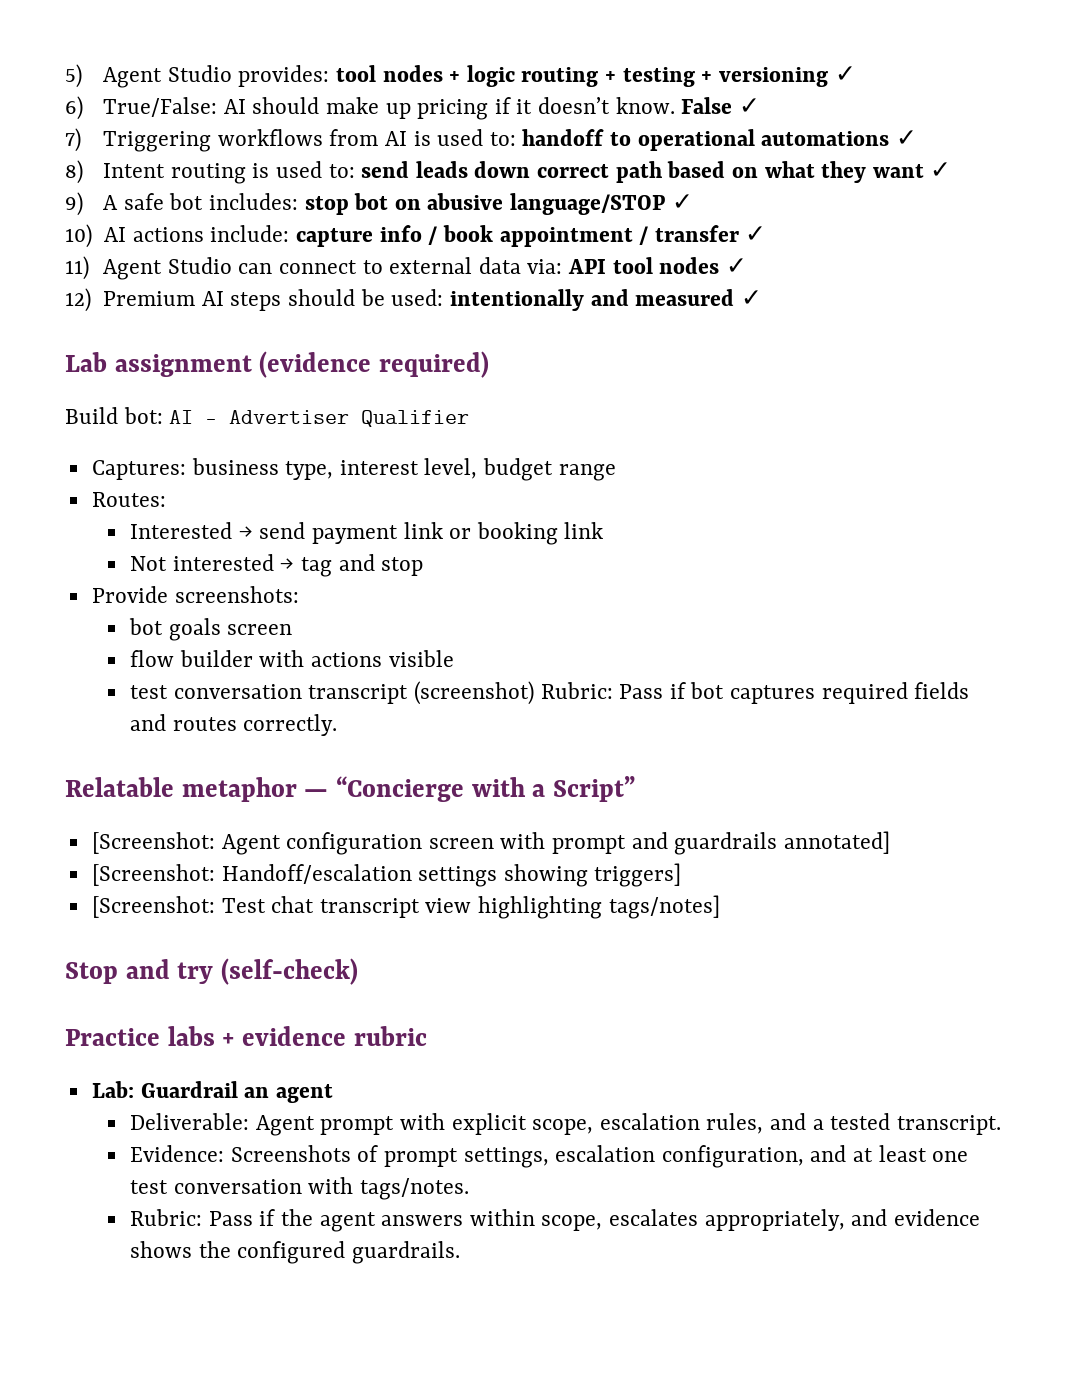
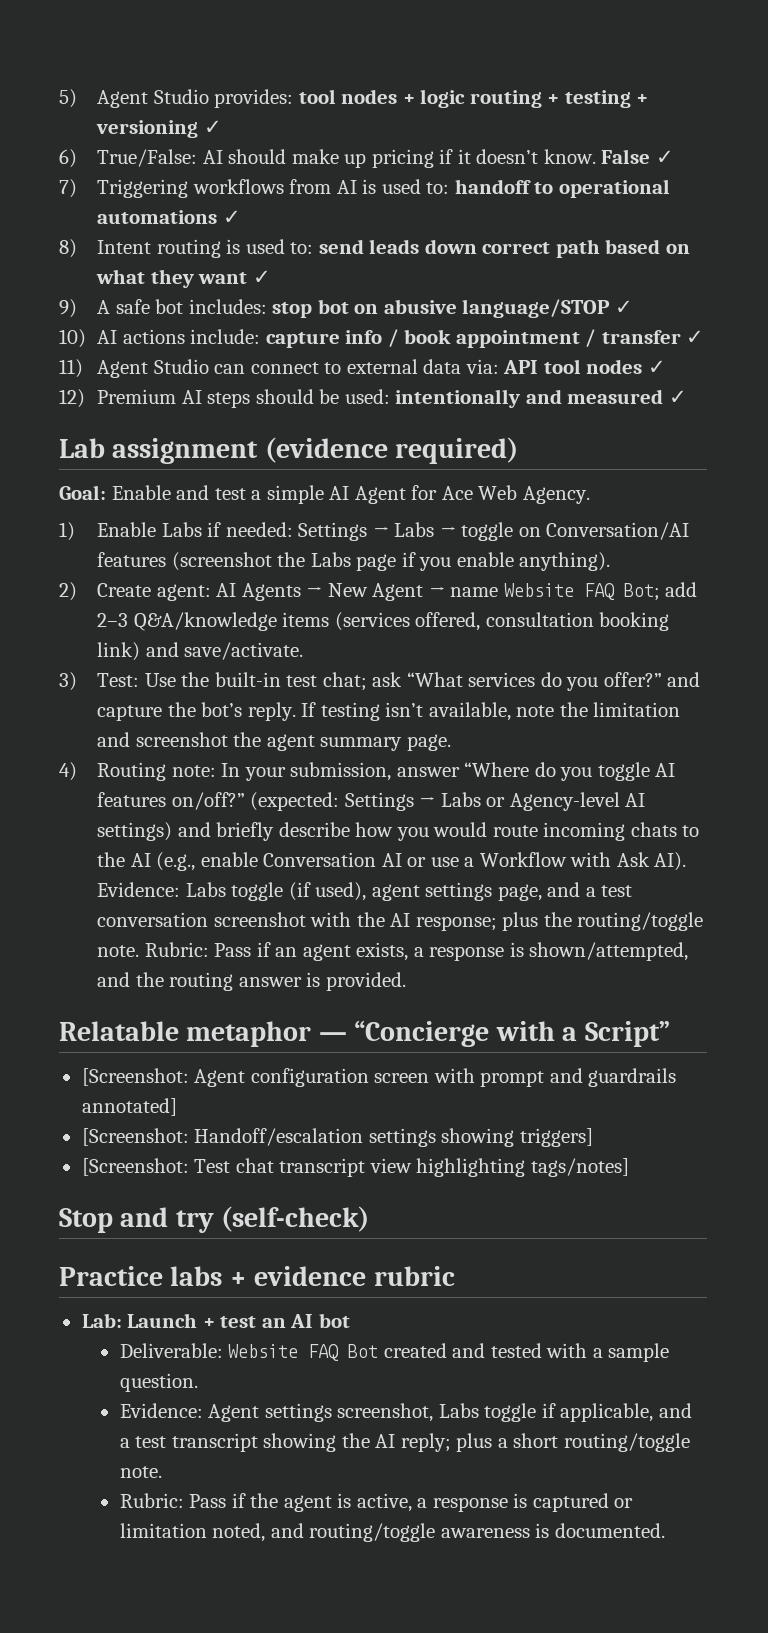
- Build bot: AI - Advertiser Qualifier
- Captures: business type, interest level, budget range
- Routes:
- Interested → send payment link or booking link
- Not interested → tag and stop
- Provide screenshots:
- bot goals screen
- flow builder with actions visible
- test conversation transcript (screenshot) Rubric: Pass if bot captures required fields and routes correctly.
+ Goal: Enable and test a simple AI Agent for Ace Web Agency.
+ 1) Enable Labs if needed: Settings → Labs → toggle on Conversation/AI features (screenshot the Labs page if you enable anything).
+ 2) Create agent: AI Agents → New Agent → name Website FAQ Bot; add 2–3 Q&A/knowledge items (services offered, consultation booking link) and save/activate.
+ 3) Test: Use the built-in test chat; ask “What services do you offer?” and capture the bot’s reply. If testing isn’t available, note the limitation and screenshot the agent summary page.
+ 4) Routing note: In your submission, answer “Where do you toggle AI features on/off?” (expected: Settings → Labs or Agency-level AI settings) and briefly describe how you would route incoming chats to the AI (e.g., enable Conversation AI or use a Workflow with Ask AI). Evidence: Labs toggle (if used), agent settings page, and a test conversation screenshot with the AI response; plus the routing/toggle note. Rubric: Pass if an agent exists, a response is shown/attempted, and the routing answer is provided.
- Lab: Guardrail an agent
- Deliverable: Agent prompt with explicit scope, escalation rules, and a tested transcript.
- Evidence: Screenshots of prompt settings, escalation configuration, and at least one test conversation with tags/notes.
+ Lab: Launch + test an AI bot
+ Deliverable: Website FAQ Bot created and tested with a sample question.
+ Evidence: Agent settings screenshot, Labs toggle if applicable, and a test transcript showing the AI reply; plus a short routing/toggle note.
- Rubric: Pass if the agent answers within scope, escalates appropriately, and evidence shows the configured guardrails.
+ Rubric: Pass if the agent is active, a response is captured or limitation noted, and routing/toggle awareness is documented.

